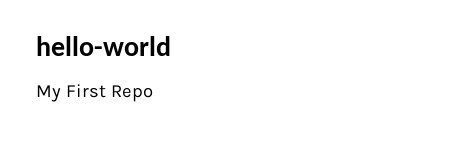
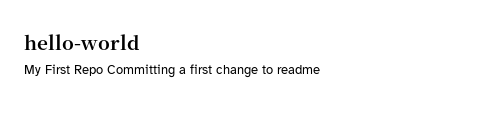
- My First Repo
+ My First Repo Committing a first change to readme

